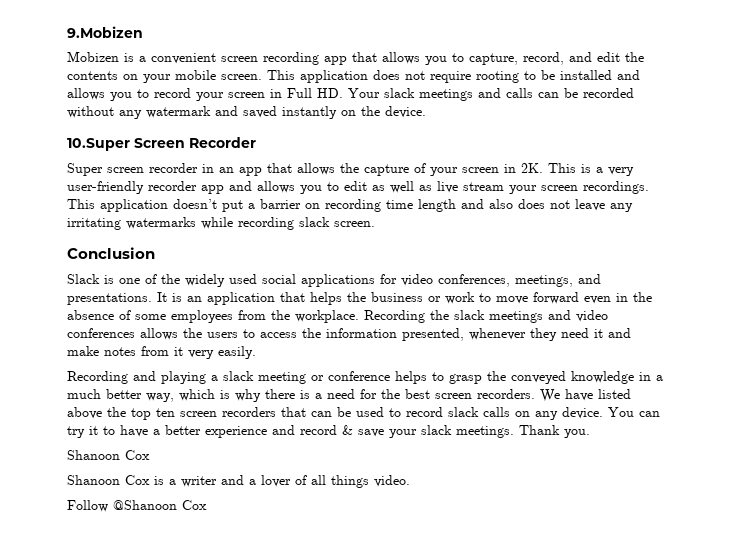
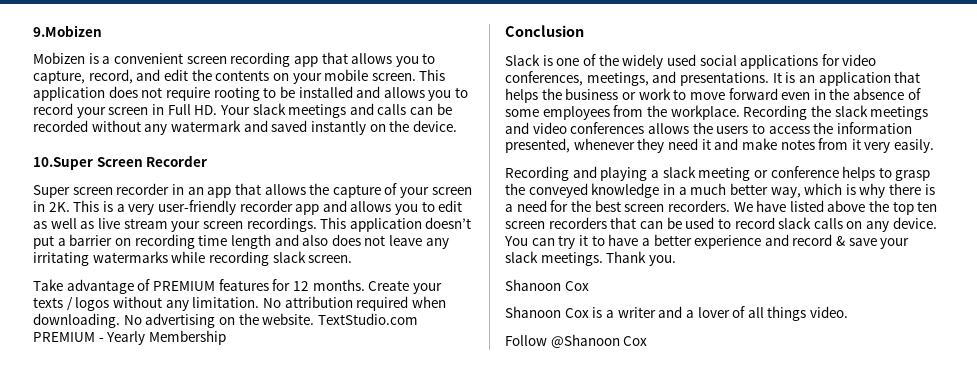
+ Take advantage of PREMIUM features for 12 months. Create your texts / logos without any limitation. No attribution required when downloading. No advertising on the website. TextStudio.com PREMIUM - Yearly Membership

